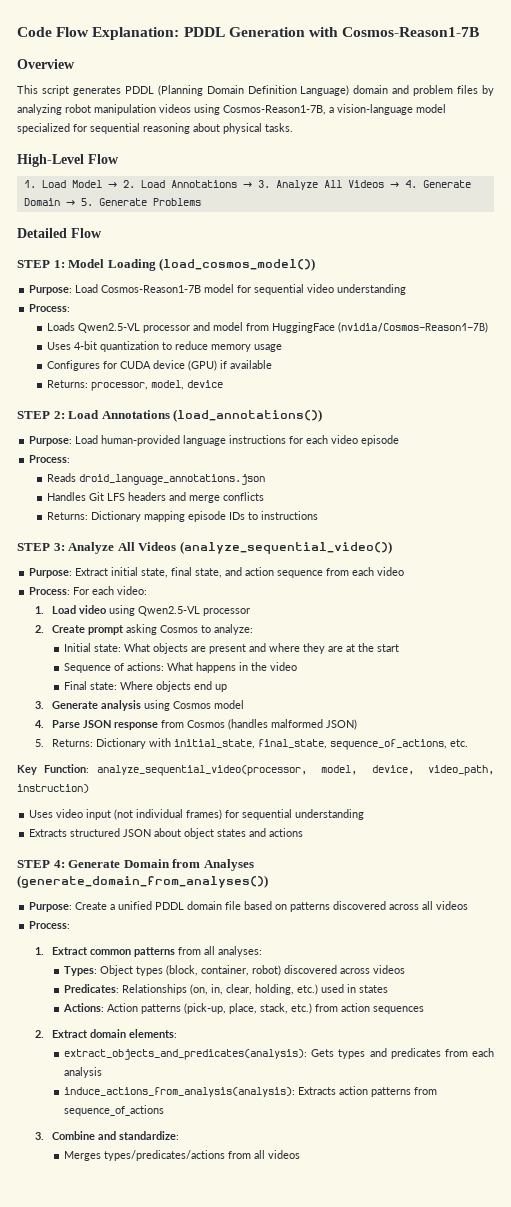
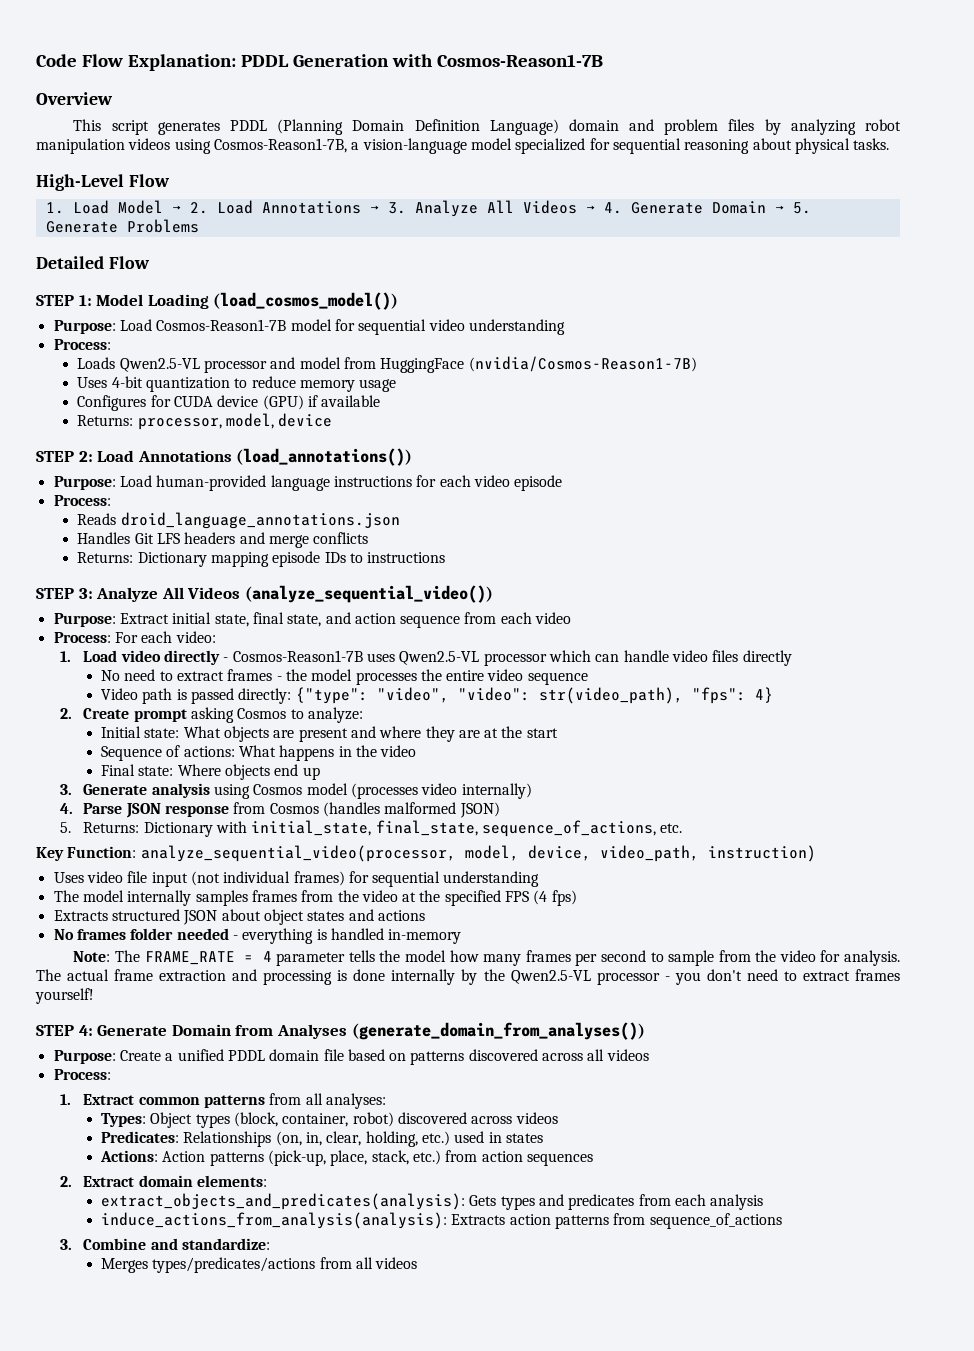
- 1. Load video using Qwen2.5-VL processor
+ 1. Load video directly - Cosmos-Reason1-7B uses Qwen2.5-VL processor which can handle video files directly
+ No need to extract frames - the model processes the entire video sequence
+ Video path is passed directly: {"type": "video", "video": str(video_path), "fps": 4}
- 3. Generate analysis using Cosmos model
+ 3. Generate analysis using Cosmos model (processes video internally)
- Uses video input (not individual frames) for sequential understanding
+ Uses video file input (not individual frames) for sequential understanding
+ The model internally samples frames from the video at the specified FPS (4 fps)
+ No frames folder needed - everything is handled in-memory
+ Note: The FRAME_RATE = 4 parameter tells the model how many frames per second to sample from the video for analysis. The actual frame extraction and processing is done internally by the Qwen2.5-VL processor - you don't need to extract frames yourself!

